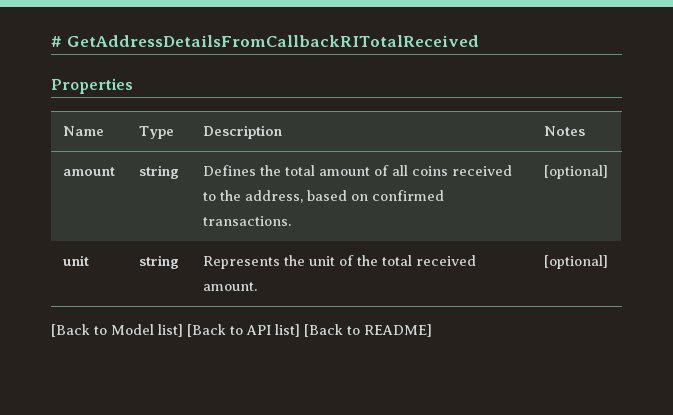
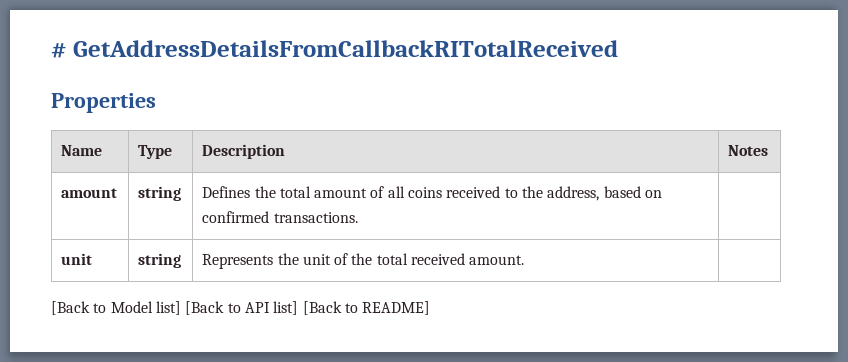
- amount | string | Defines the total amount of all coins received to the address, based on confirmed transactions. | [optional]
+ amount | string | Defines the total amount of all coins received to the address, based on confirmed transactions. |
- unit | string | Represents the unit of the total received amount. | [optional]
+ unit | string | Represents the unit of the total received amount. |

